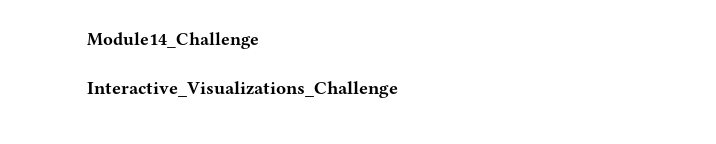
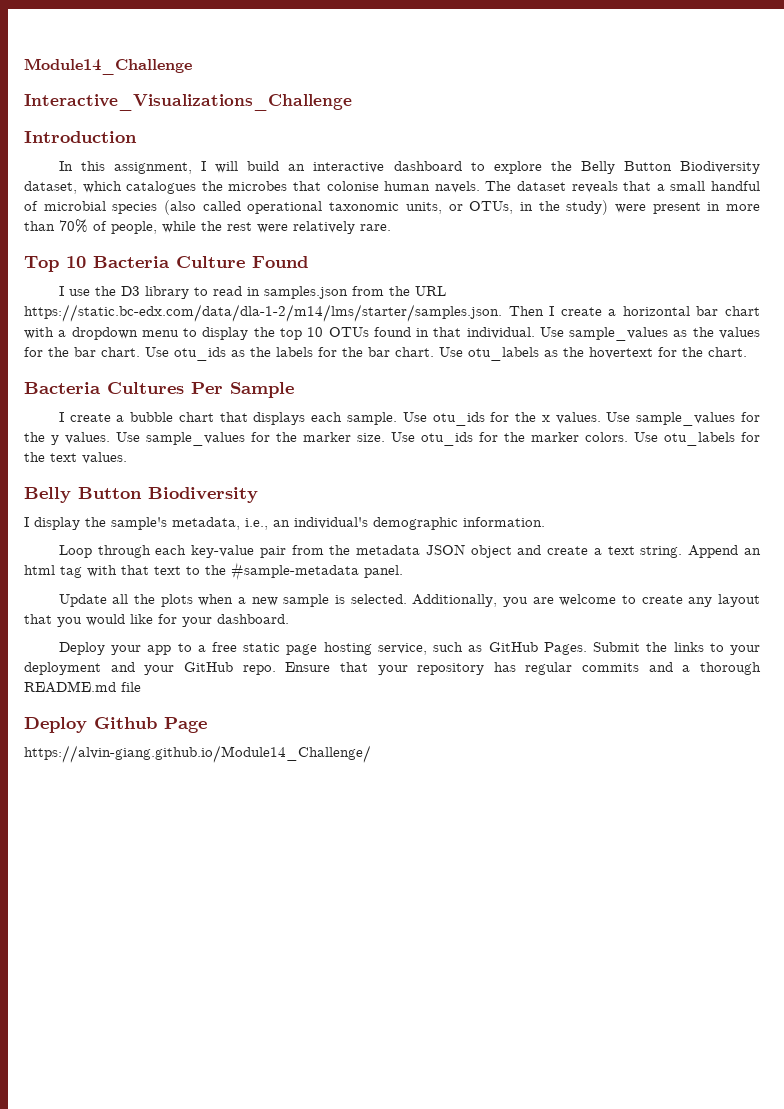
+ Introduction
+ In this assignment, I will build an interactive dashboard to explore the Belly Button Biodiversity dataset, which catalogues the microbes that colonise human navels. The dataset reveals that a small handful of microbial species (also called operational taxonomic units, or OTUs, in the study) were present in more than 70% of people, while the rest were relatively rare.
+ Top 10 Bacteria Culture Found
+ I use the D3 library to read in samples.json from the URL https://static.bc-edx.com/data/dla-1-2/m14/lms/starter/samples.json. Then I create a horizontal bar chart with a dropdown menu to display the top 10 OTUs found in that individual. Use sample_values as the values for the bar chart. Use otu_ids as the labels for the bar chart. Use otu_labels as the hovertext for the chart.
+ Bacteria Cultures Per Sample
+ I create a bubble chart that displays each sample. Use otu_ids for the x values. Use sample_values for the y values. Use sample_values for the marker size. Use otu_ids for the marker colors. Use otu_labels for the text values.
+ Belly Button Biodiversity
+ I display the sample's metadata, i.e., an individual's demographic information.
+ Loop through each key-value pair from the metadata JSON object and create a text string. Append an html tag with that text to the #sample-metadata panel.
+ Update all the plots when a new sample is selected. Additionally, you are welcome to create any layout that you would like for your dashboard.
+ Deploy your app to a free static page hosting service, such as GitHub Pages. Submit the links to your deployment and your GitHub repo. Ensure that your repository has regular commits and a thorough README.md file
+ Deploy Github Page
+ https://alvin-giang.github.io/Module14_Challenge/

